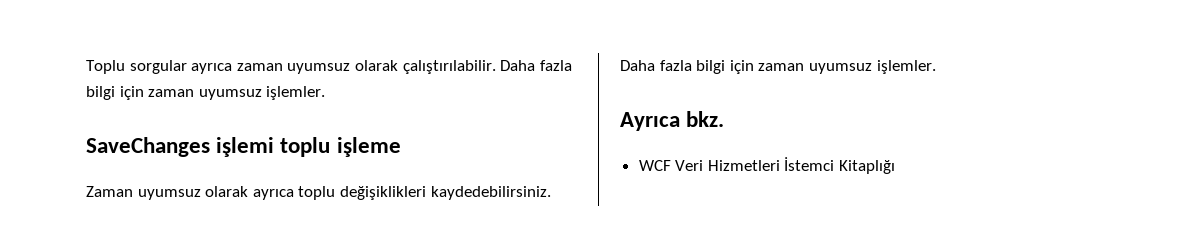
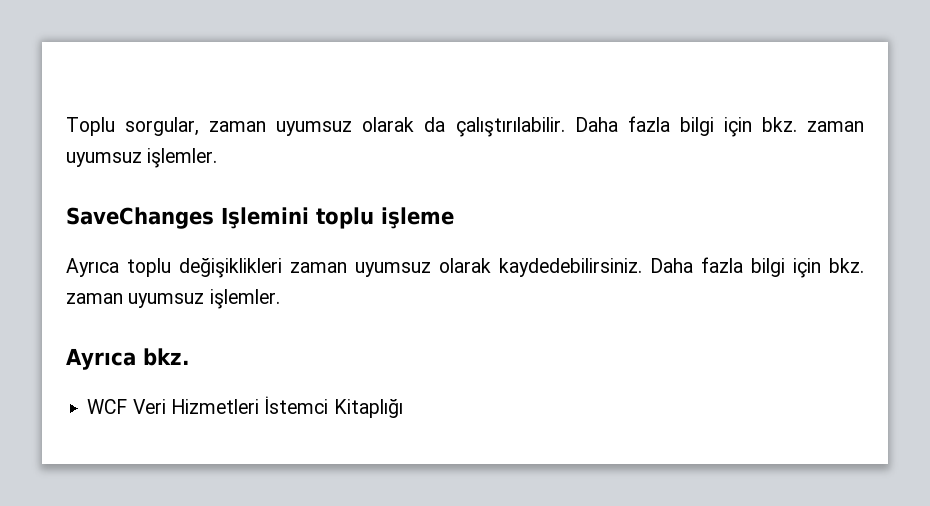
- Toplu sorgular ayrıca zaman uyumsuz olarak çalıştırılabilir. Daha fazla bilgi için zaman uyumsuz işlemler.
+ Toplu sorgular, zaman uyumsuz olarak da çalıştırılabilir. Daha fazla bilgi için bkz. zaman uyumsuz işlemler.
- SaveChanges işlemi toplu işleme
+ SaveChanges Işlemini toplu işleme
- Zaman uyumsuz olarak ayrıca toplu değişiklikleri kaydedebilirsiniz. Daha fazla bilgi için zaman uyumsuz işlemler.
+ Ayrıca toplu değişiklikleri zaman uyumsuz olarak kaydedebilirsiniz. Daha fazla bilgi için bkz. zaman uyumsuz işlemler.

